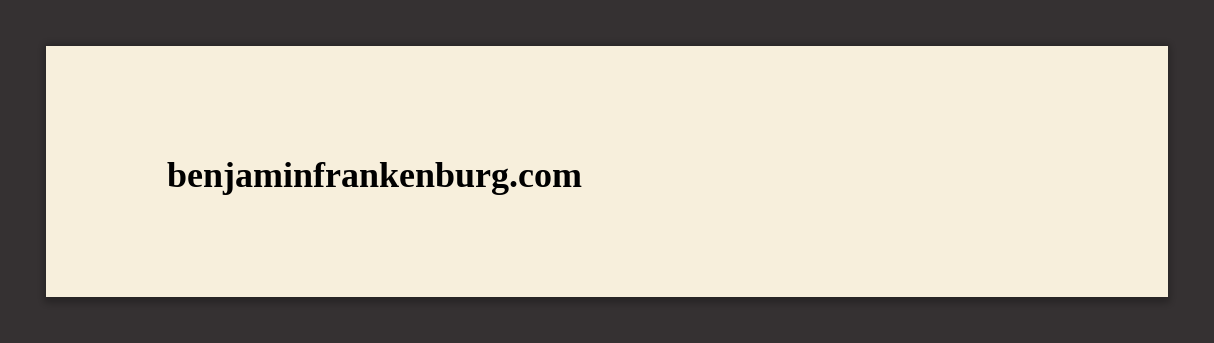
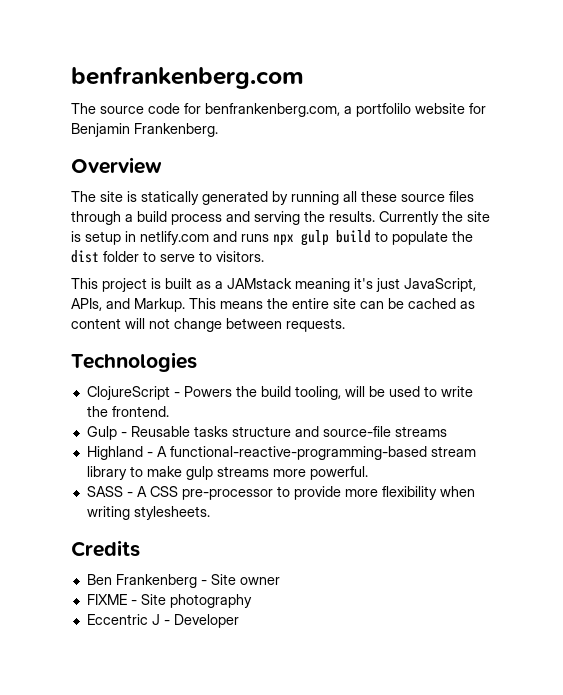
- benjaminfrankenburg.com
+ benfrankenberg.com
+ The source code for benfrankenberg.com, a portfolilo website for Benjamin Frankenberg.
+ Overview
+ The site is statically generated by running all these source files through a build process and serving the results. Currently the site is setup in netlify.com and runs npx gulp build to populate the dist folder to serve to visitors.
+ This project is built as a JAMstack meaning it's just JavaScript, APIs, and Markup. This means the entire site can be cached as content will not change between requests.
+ Technologies
+ ClojureScript - Powers the build tooling, will be used to write the frontend.
+ Gulp - Reusable tasks structure and source-file streams
+ Highland - A functional-reactive-programming-based stream library to make gulp streams more powerful.
+ SASS - A CSS pre-processor to provide more flexibility when writing stylesheets.
+ Credits
+ Ben Frankenberg - Site owner
+ FIXME - Site photography
+ Eccentric J - Developer

